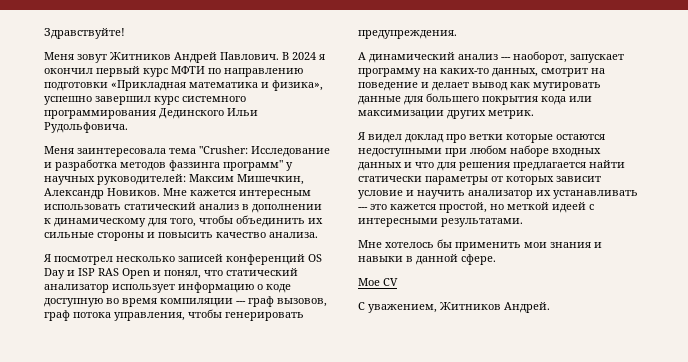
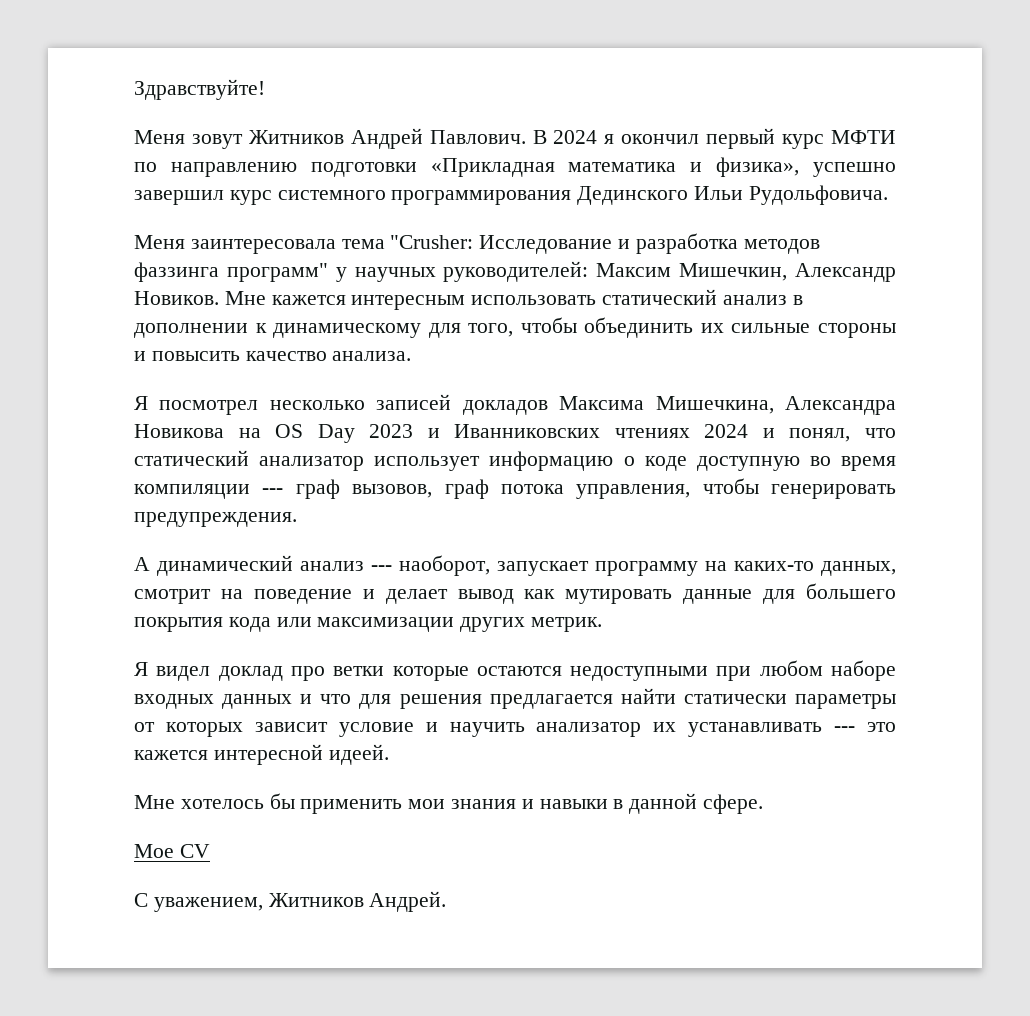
- Я посмотрел несколько записей конференций OS Day и ISP RAS Open и понял, что статический анализатор использует информацию о коде доступную во время компиляции --- граф вызовов, граф потока управления, чтобы генерировать предупреждения.
+ Я посмотрел несколько записей докладов Максима Мишечкина, Александра Новикова на OS Day 2023 и Иванниковских чтениях 2024 и понял, что статический анализатор использует информацию о коде доступную во время компиляции --- граф вызовов, граф потока управления, чтобы генерировать предупреждения.
- Я видел доклад про ветки которые остаются недоступными при любом наборе входных данных и что для решения предлагается найти статически параметры от которых зависит условие и научить анализатор их устанавливать --- это кажется простой, но меткой идеей с интересными результатами.
+ Я видел доклад про ветки которые остаются недоступными при любом наборе входных данных и что для решения предлагается найти статически параметры от которых зависит условие и научить анализатор их устанавливать --- это кажется интересной идеей.

